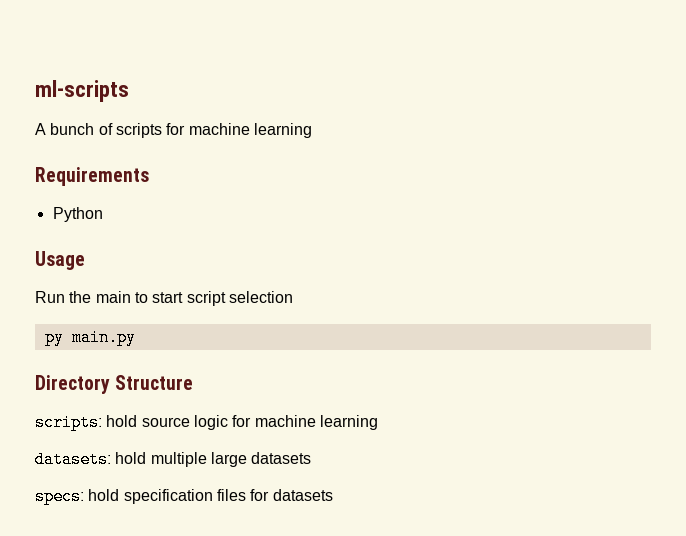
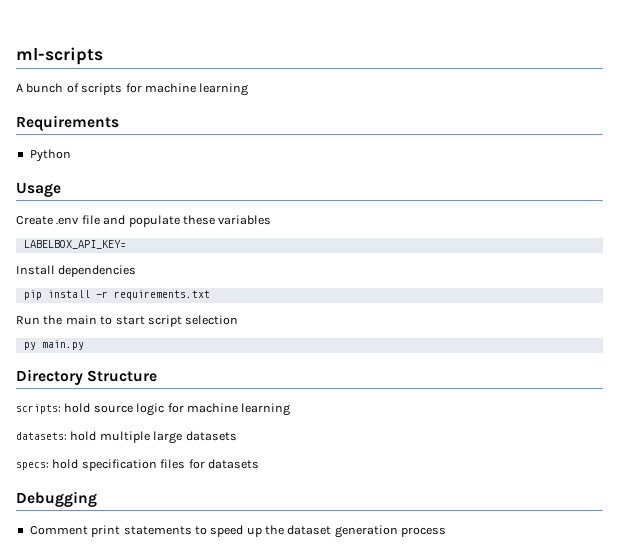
+ Create .env file and populate these variables
+ LABELBOX_API_KEY=
+ Install dependencies
+ pip install -r requirements.txt
+ Debugging
+ Comment print statements to speed up the dataset generation process

